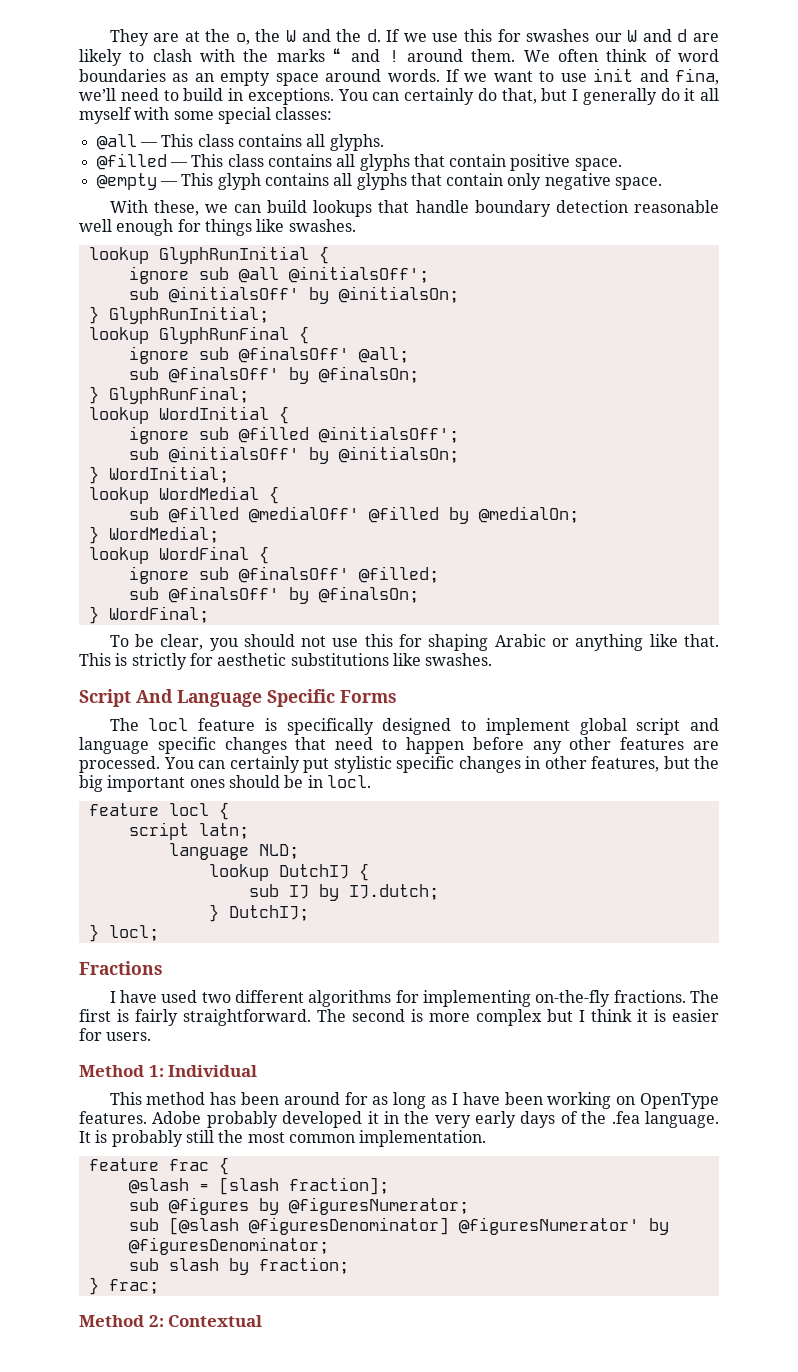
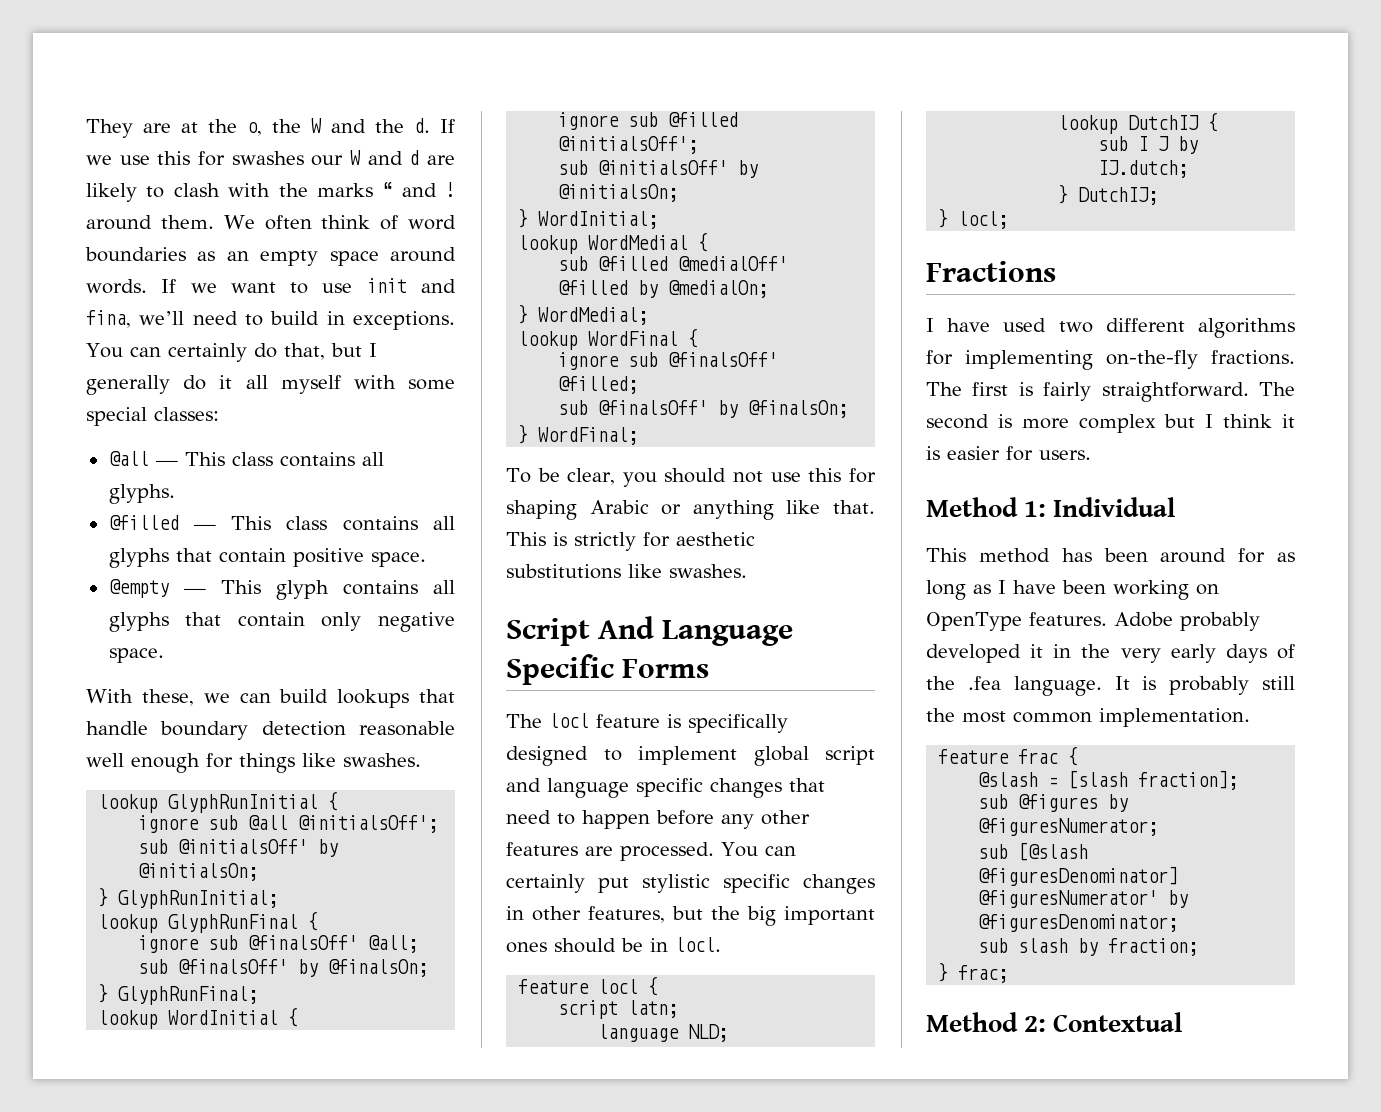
- sub IJ by IJ.dutch;
+ sub I J by IJ.dutch;

